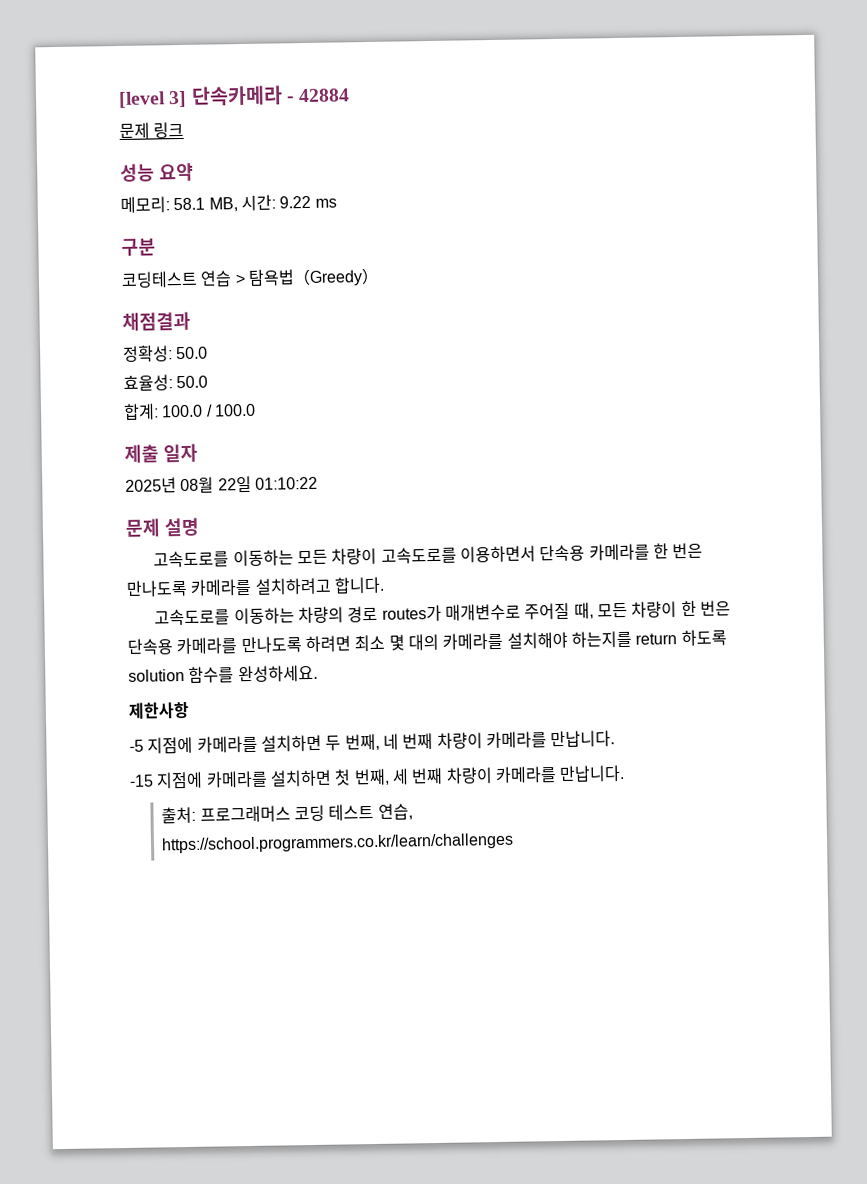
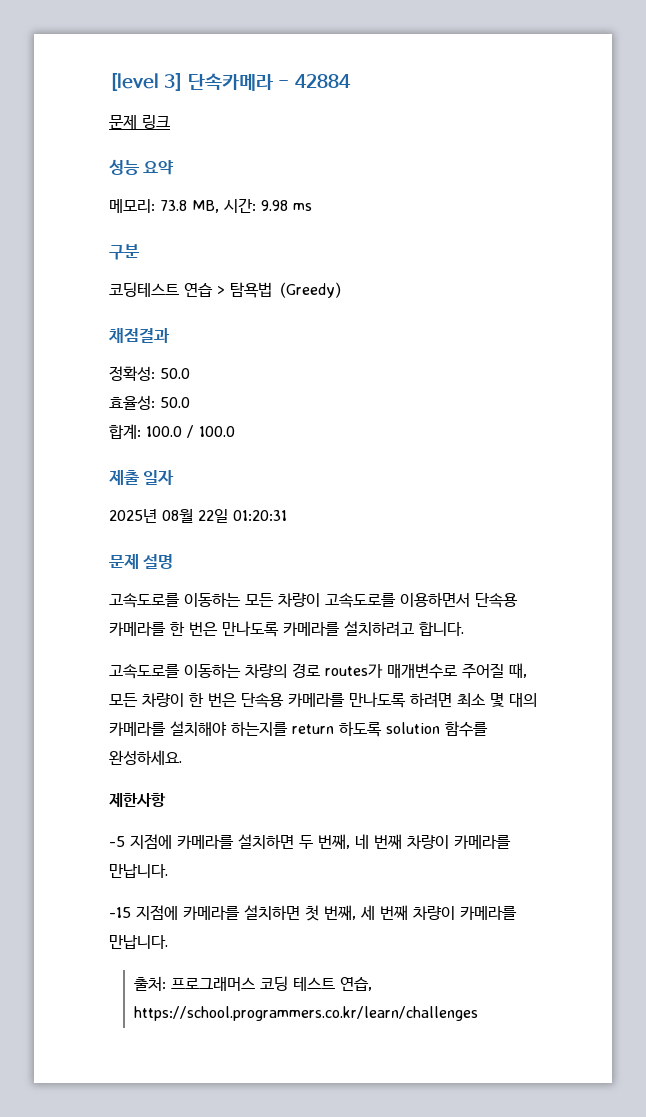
- 메모리: 58.1 MB, 시간: 9.22 ms
+ 메모리: 73.8 MB, 시간: 9.98 ms
- 2025년 08월 22일 01:10:22
+ 2025년 08월 22일 01:20:31

